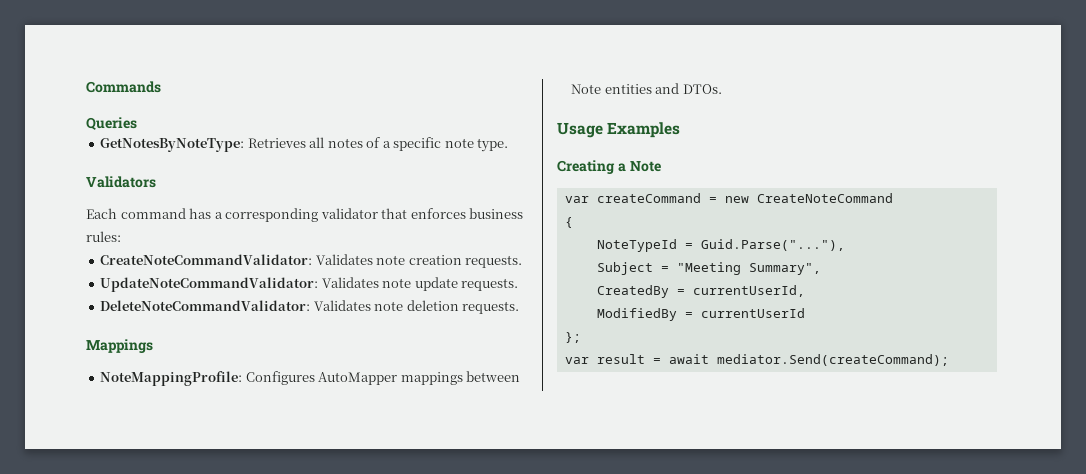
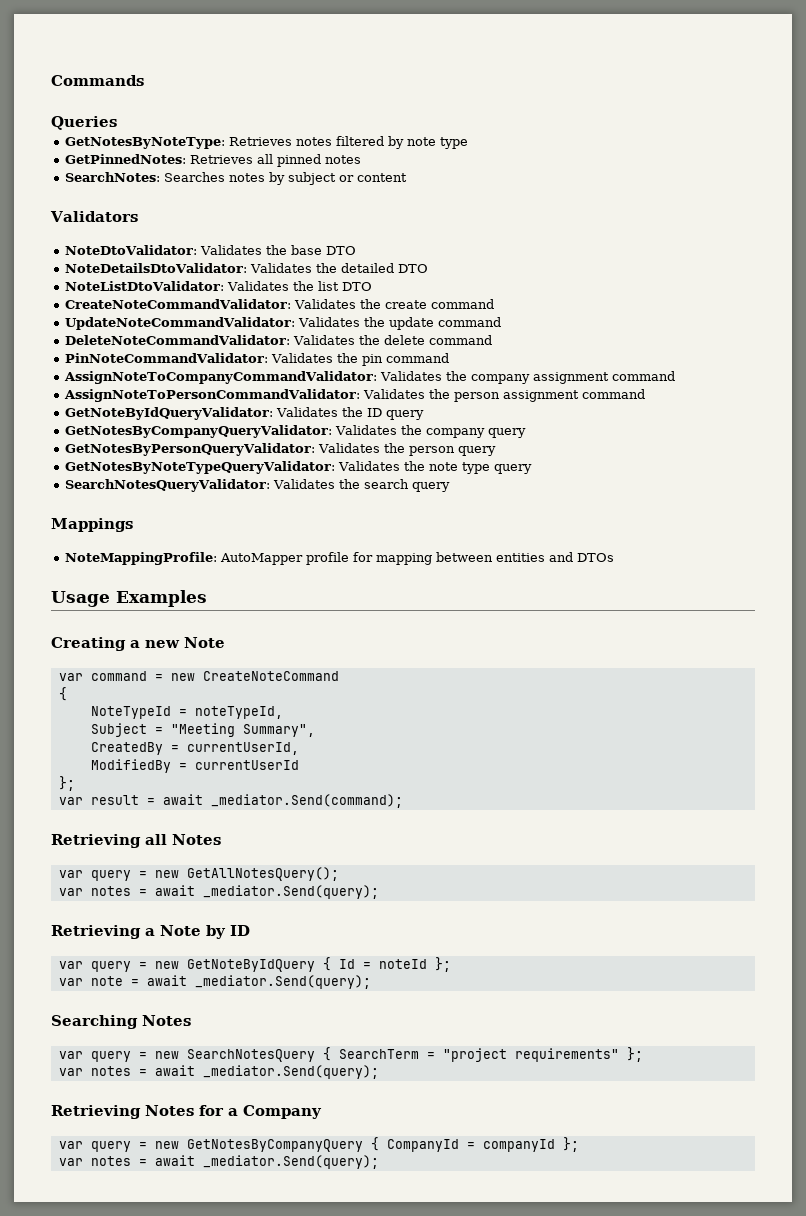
- GetNotesByNoteType: Retrieves all notes of a specific note type.
+ GetNotesByNoteType: Retrieves notes filtered by note type
+ GetPinnedNotes: Retrieves all pinned notes
+ SearchNotes: Searches notes by subject or content
  Validators
- Each command has a corresponding validator that enforces business rules:
+ NoteDtoValidator: Validates the base DTO
+ NoteDetailsDtoValidator: Validates the detailed DTO
+ NoteListDtoValidator: Validates the list DTO
- CreateNoteCommandValidator: Validates note creation requests.
+ CreateNoteCommandValidator: Validates the create command
- UpdateNoteCommandValidator: Validates note update requests.
+ UpdateNoteCommandValidator: Validates the update command
- DeleteNoteCommandValidator: Validates note deletion requests.
+ DeleteNoteCommandValidator: Validates the delete command
+ PinNoteCommandValidator: Validates the pin command
+ AssignNoteToCompanyCommandValidator: Validates the company assignment command
+ AssignNoteToPersonCommandValidator: Validates the person assignment command
+ GetNoteByIdQueryValidator: Validates the ID query
+ GetNotesByCompanyQueryValidator: Validates the company query
+ GetNotesByPersonQueryValidator: Validates the person query
+ GetNotesByNoteTypeQueryValidator: Validates the note type query
+ SearchNotesQueryValidator: Validates the search query
  Mappings
- NoteMappingProfile: Configures AutoMapper mappings between Note entities and DTOs.
+ NoteMappingProfile: AutoMapper profile for mapping between entities and DTOs
- Creating a Note
+ Creating a new Note
- var createCommand = new CreateNoteCommand
+ var command = new CreateNoteCommand
- NoteTypeId = Guid.Parse("..."),
+ NoteTypeId = noteTypeId,
- var result = await mediator.Send(createCommand);
+ var result = await _mediator.Send(command);
+ Retrieving all Notes
+ var query = new GetAllNotesQuery();
+ var notes = await _mediator.Send(query);
+ Retrieving a Note by ID
+ var query = new GetNoteByIdQuery { Id = noteId };
+ var note = await _mediator.Send(query);
+ Searching Notes
+ var query = new SearchNotesQuery { SearchTerm = "project requirements" };
+ var notes = await _mediator.Send(query);
+ Retrieving Notes for a Company
+ var query = new GetNotesByCompanyQuery { CompanyId = companyId };
+ var notes = await _mediator.Send(query);

